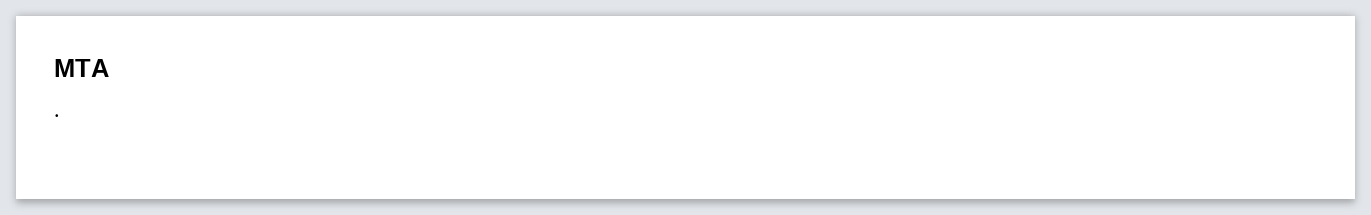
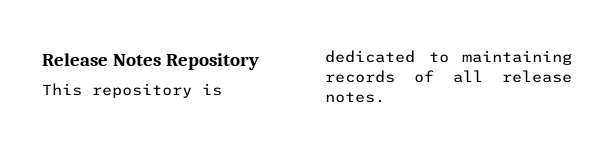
- MTA
- .
+ Release Notes Repository
+ This repository is dedicated to maintaining records of all release notes.

